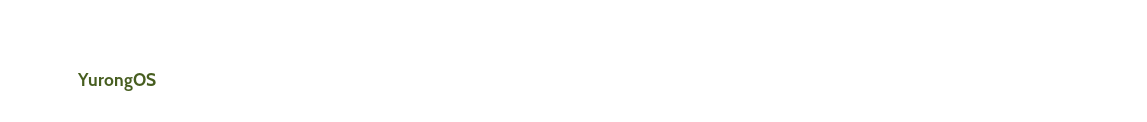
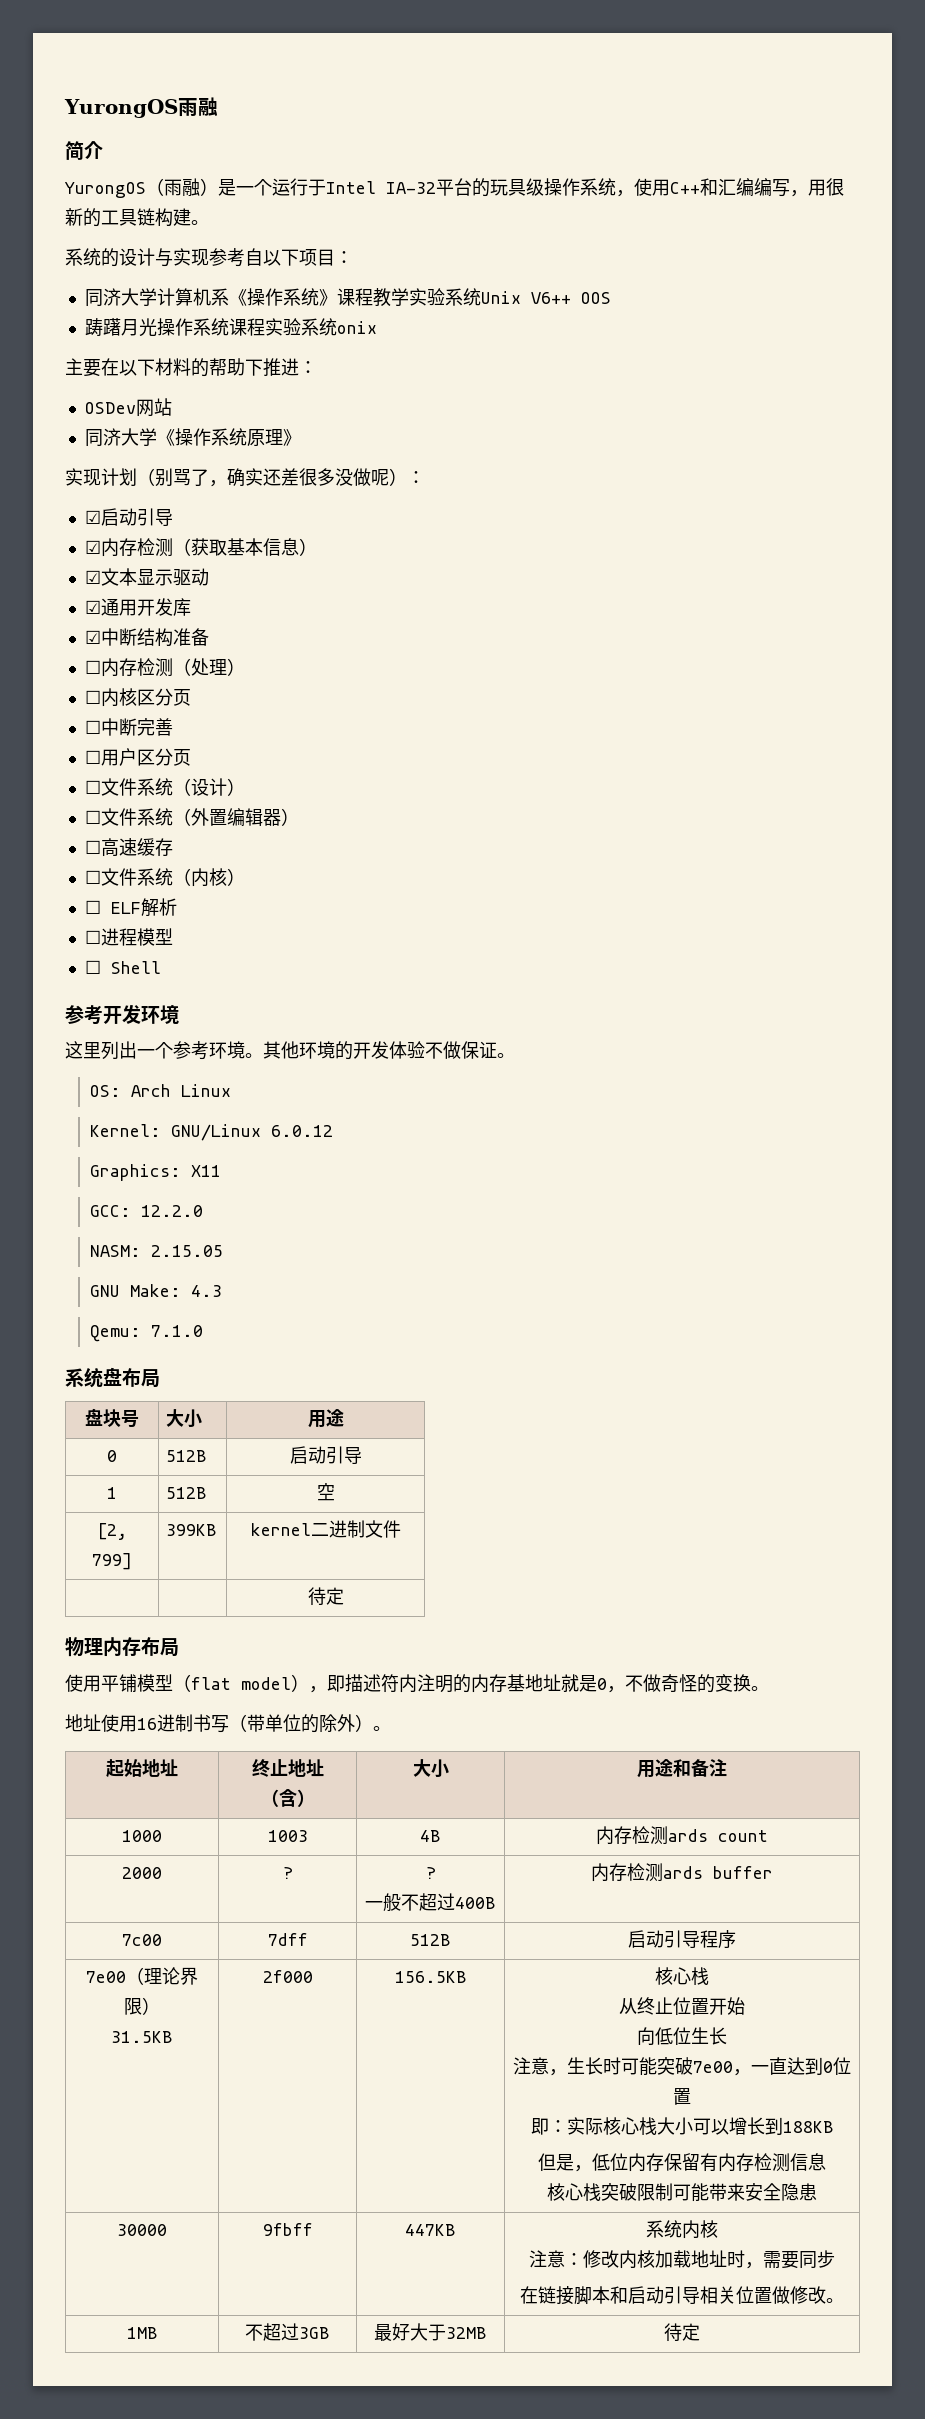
- YurongOS
+ YurongOS雨融
+ 简介
+ YurongOS（雨融）是一个运行于Intel IA-32平台的玩具级操作系统，使用C++和汇编编写，用很新的工具链构建。
+ 系统的设计与实现参考自以下项目：
+ 同济大学计算机系《操作系统》课程教学实验系统Unix V6++ OOS
+ 踌躇月光操作系统课程实验系统onix
+ 主要在以下材料的帮助下推进：
+ OSDev网站
+ 同济大学《操作系统原理》
+ 实现计划（别骂了，确实还差很多没做呢）：
+ ☑启动引导
+ ☑内存检测（获取基本信息）
+ ☑文本显示驱动
+ ☑通用开发库
+ ☑中断结构准备
+ ☐内存检测（处理）
+ ☐内核区分页
+ ☐中断完善
+ ☐用户区分页
+ ☐文件系统（设计）
+ ☐文件系统（外置编辑器）
+ ☐高速缓存
+ ☐文件系统（内核）
+ ☐ ELF解析
+ ☐进程模型
+ ☐ Shell
+ 参考开发环境
+ 这里列出一个参考环境。其他环境的开发体验不做保证。
+ OS: Arch Linux
+ Kernel: GNU/Linux 6.0.12
+ Graphics: X11
+ GCC: 12.2.0
+ NASM: 2.15.05
+ GNU Make: 4.3
+ Qemu: 7.1.0
+ 系统盘布局
+ 盘块号 | 大小 | 用途
+ 0 | 512B | 启动引导
+ 1 | 512B | 空
+ [2, 799] | 399KB | kernel二进制文件
+ | | 待定
+ 物理内存布局
+ 使用平铺模型（flat model），即描述符内注明的内存基地址就是0，不做奇怪的变换。
+ 地址使用16进制书写（带单位的除外）。
+ 起始地址 | 终止地址（含） | 大小 | 用途和备注
+ 1000 | 1003 | 4B | 内存检测ards count
+ 2000 | ? | ?
+ 一般不超过400B | 内存检测ards buffer
+ 7c00 | 7dff | 512B | 启动引导程序
+ 7e00（理论界限）
+ 31.5KB | 2f000 | 156.5KB | 核心栈
+ 从终止位置开始
+ 向低位生长
+ 注意，生长时可能突破7e00，一直达到0位置
+ 即：实际核心栈大小可以增长到188KB
+ 但是，低位内存保留有内存检测信息
+ 核心栈突破限制可能带来安全隐患
+ 30000 | 9fbff | 447KB | 系统内核
+ 注意：修改内核加载地址时，需要同步
+ 在链接脚本和启动引导相关位置做修改。
+ 1MB | 不超过3GB | 最好大于32MB | 待定

